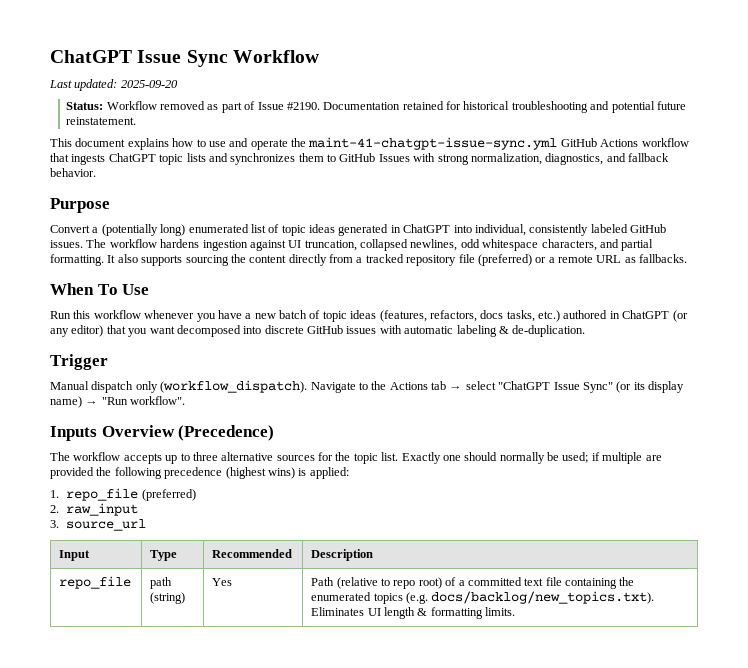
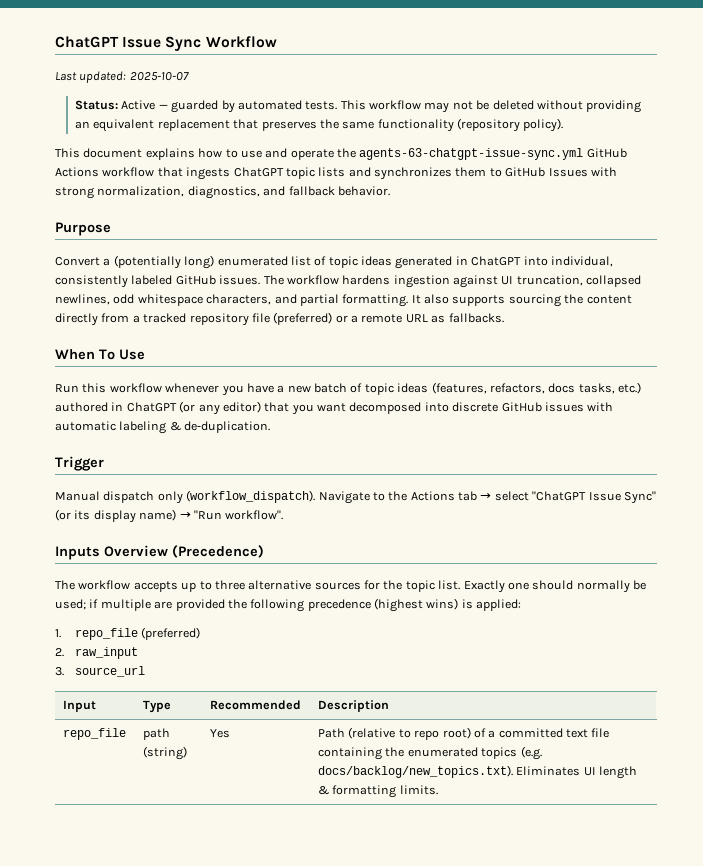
- Last updated: 2025-09-20
+ Last updated: 2025-10-07
- Status: Workflow removed as part of Issue #2190. Documentation retained for historical troubleshooting and potential future reinstatement.
+ Status: Active — guarded by automated tests. This workflow may not be deleted without providing an equivalent replacement that preserves the same functionality (repository policy).
- This document explains how to use and operate the maint-41-chatgpt-issue-sync.yml GitHub Actions workflow that ingests ChatGPT topic lists and synchronizes them to GitHub Issues with strong normalization, diagnostics, and fallback behavior.
+ This document explains how to use and operate the agents-63-chatgpt-issue-sync.yml GitHub Actions workflow that ingests ChatGPT topic lists and synchronizes them to GitHub Issues with strong normalization, diagnostics, and fallback behavior.

